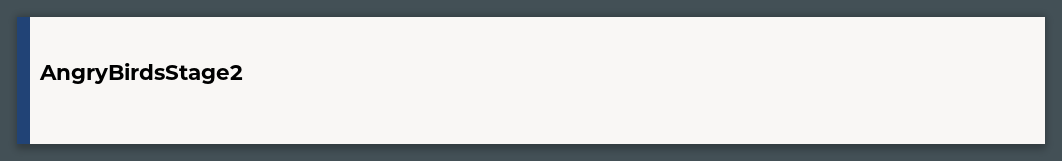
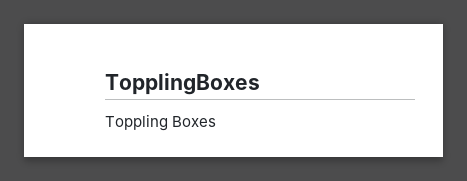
- AngryBirdsStage2
+ TopplingBoxes
+ Toppling Boxes

